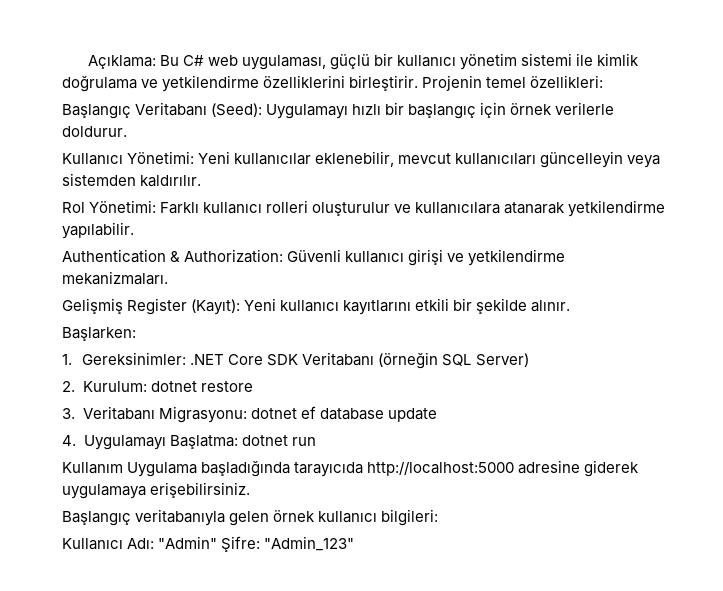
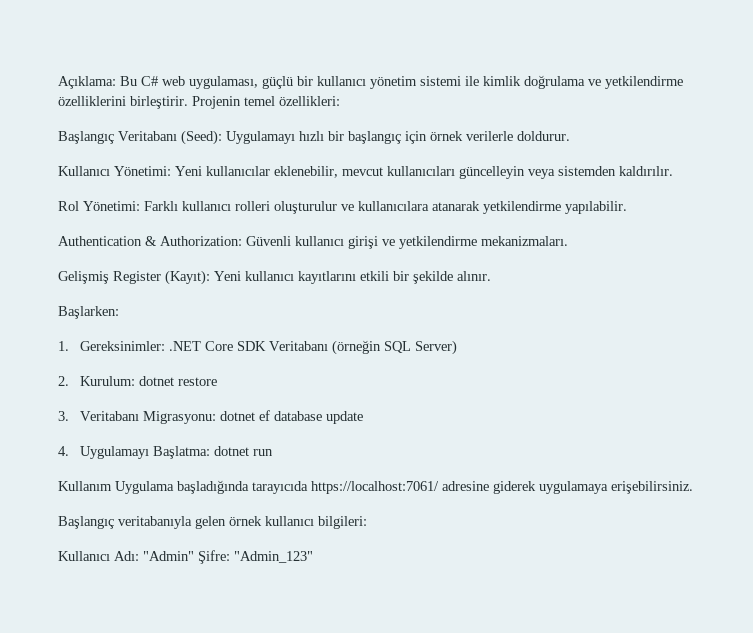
- Kullanım Uygulama başladığında tarayıcıda http://localhost:5000 adresine giderek uygulamaya erişebilirsiniz.
+ Kullanım Uygulama başladığında tarayıcıda https://localhost:7061/ adresine giderek uygulamaya erişebilirsiniz.

